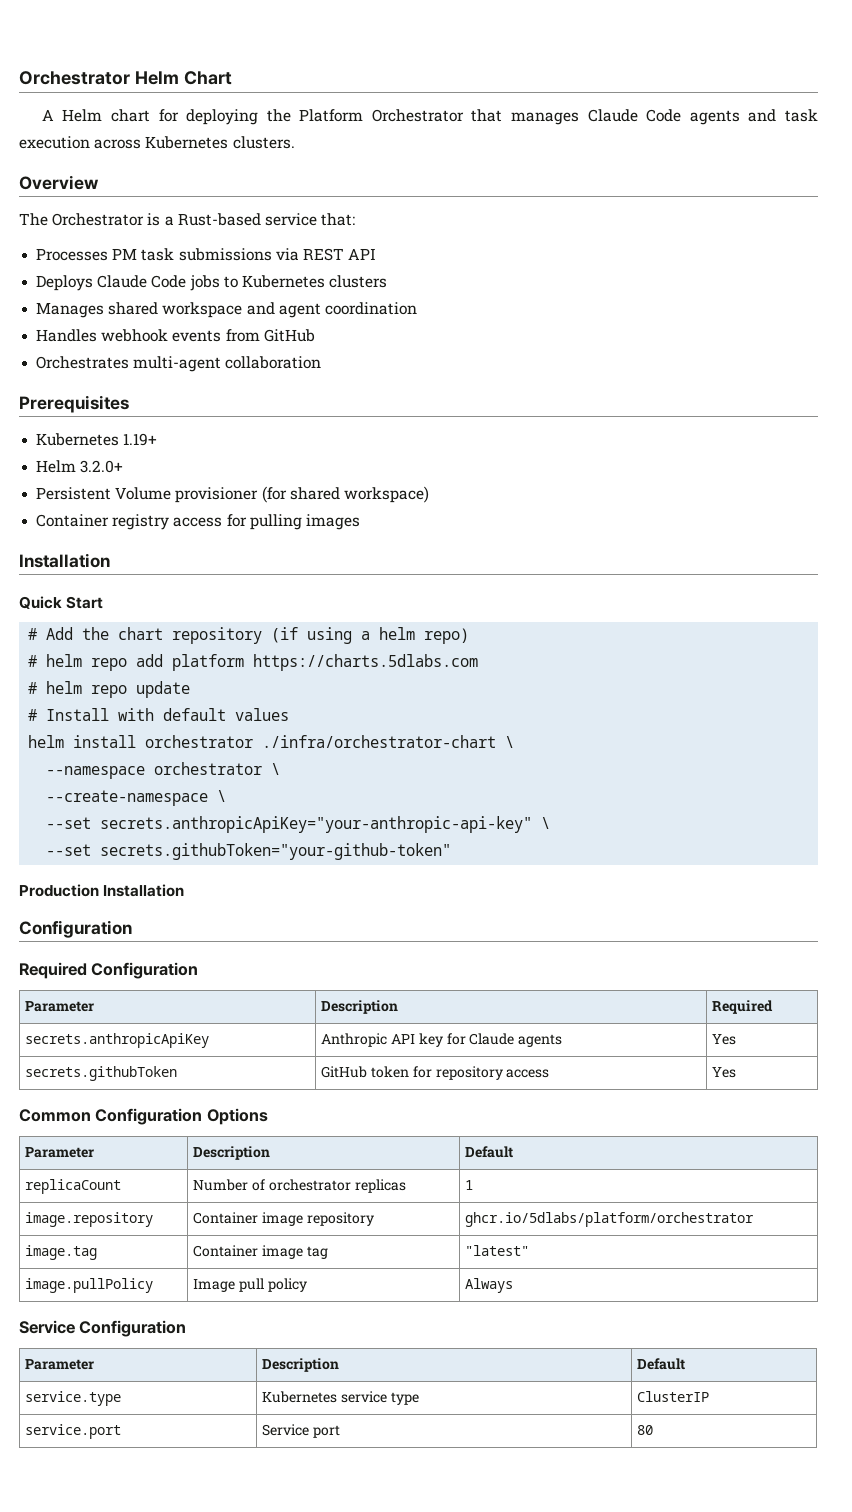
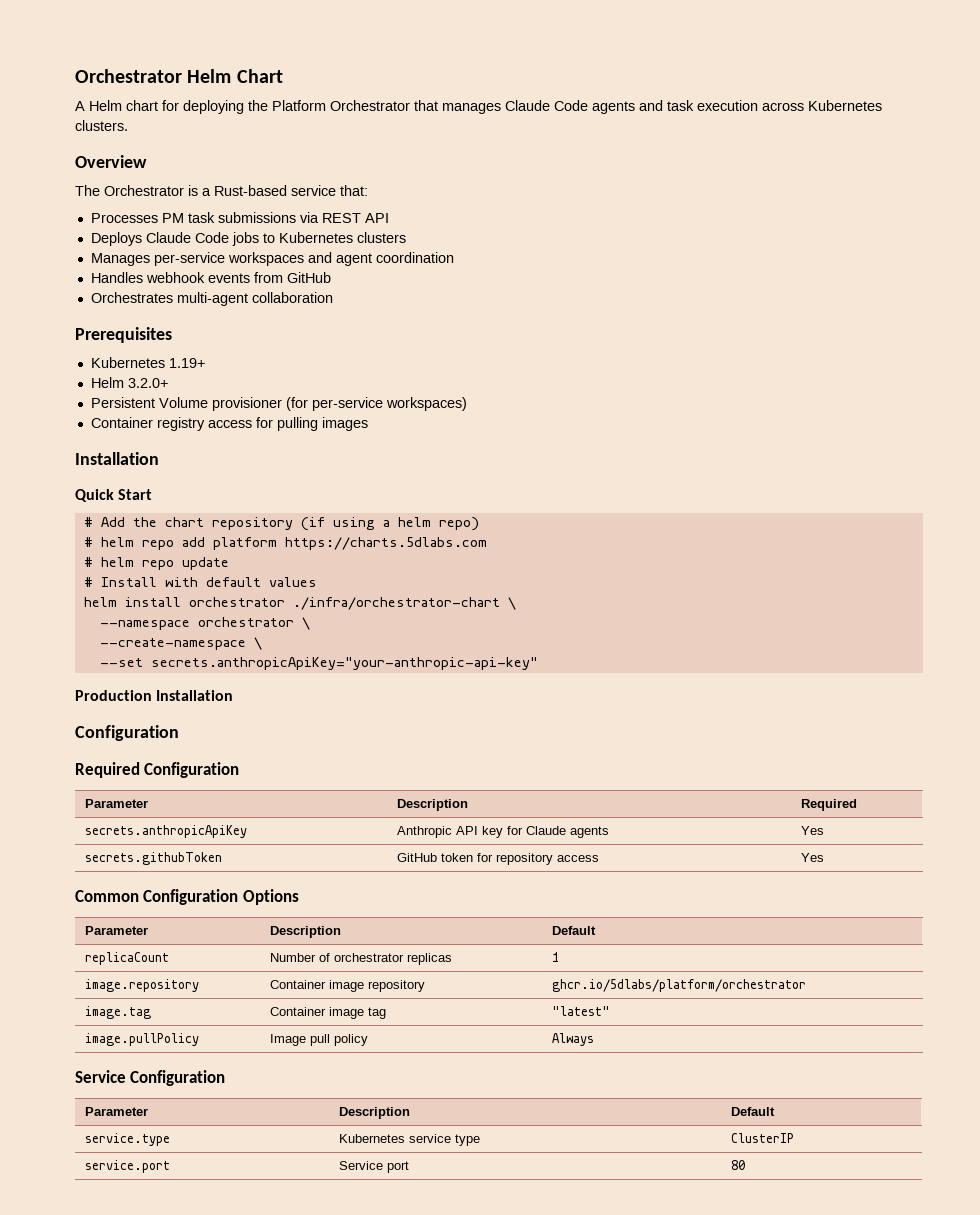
- Manages shared workspace and agent coordination
+ Manages per-service workspaces and agent coordination
- Persistent Volume provisioner (for shared workspace)
+ Persistent Volume provisioner (for per-service workspaces)
- --set secrets.anthropicApiKey="your-anthropic-api-key" \
- --set secrets.githubToken="your-github-token"
+ --set secrets.anthropicApiKey="your-anthropic-api-key"

